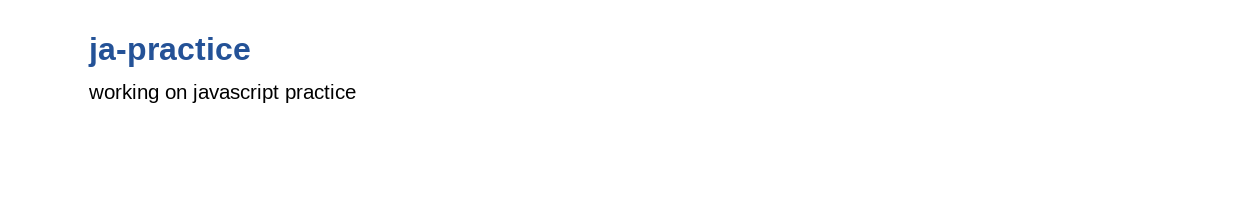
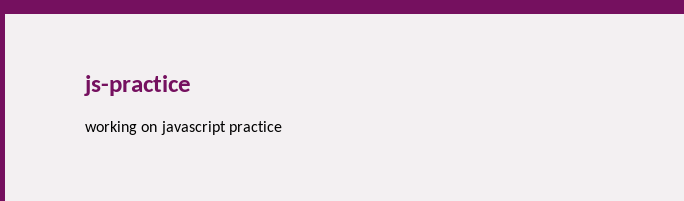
- ja-practice
+ js-practice

